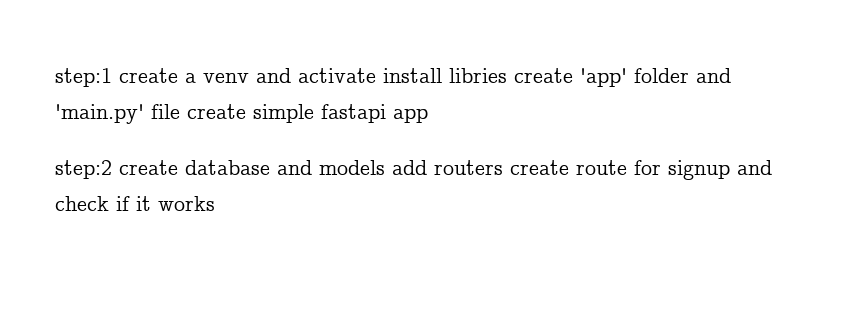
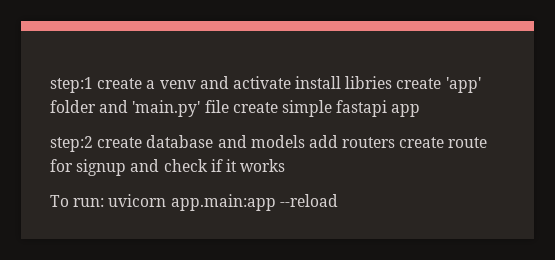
+ To run: uvicorn app.main:app --reload

